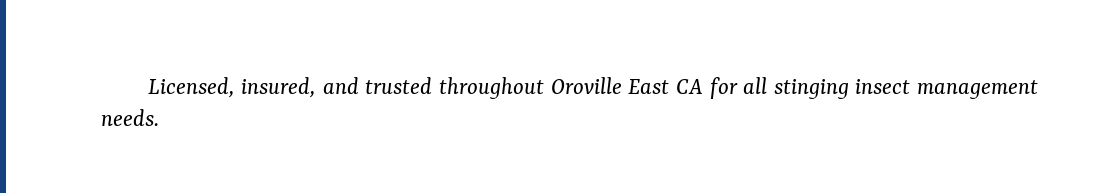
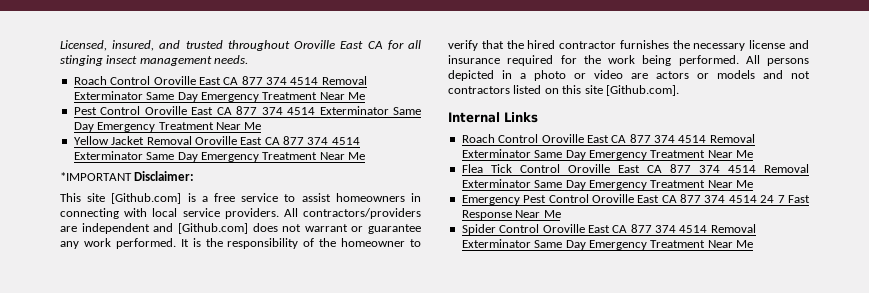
  Licensed, insured, and trusted throughout Oroville East CA for all stinging insect management needs.
+ Roach Control Oroville East CA 877 374 4514 Removal Exterminator Same Day Emergency Treatment Near Me
+ Pest Control Oroville East CA 877 374 4514 Exterminator Same Day Emergency Treatment Near Me
+ Yellow Jacket Removal Oroville East CA 877 374 4514 Exterminator Same Day Emergency Treatment Near Me
+ *IMPORTANT Disclaimer:
+ This site [Github.com] is a free service to assist homeowners in connecting with local service providers. All contractors/providers are independent and [Github.com] does not warrant or guarantee any work performed. It is the responsibility of the homeowner to verify that the hired contractor furnishes the necessary license and insurance required for the work being performed. All persons depicted in a photo or video are actors or models and not contractors listed on this site [Github.com].
+ Internal Links
+ Roach Control Oroville East CA 877 374 4514 Removal Exterminator Same Day Emergency Treatment Near Me
+ Flea Tick Control Oroville East CA 877 374 4514 Removal Exterminator Same Day Emergency Treatment Near Me
+ Emergency Pest Control Oroville East CA 877 374 4514 24 7 Fast Response Near Me
+ Spider Control Oroville East CA 877 374 4514 Removal Exterminator Same Day Emergency Treatment Near Me

